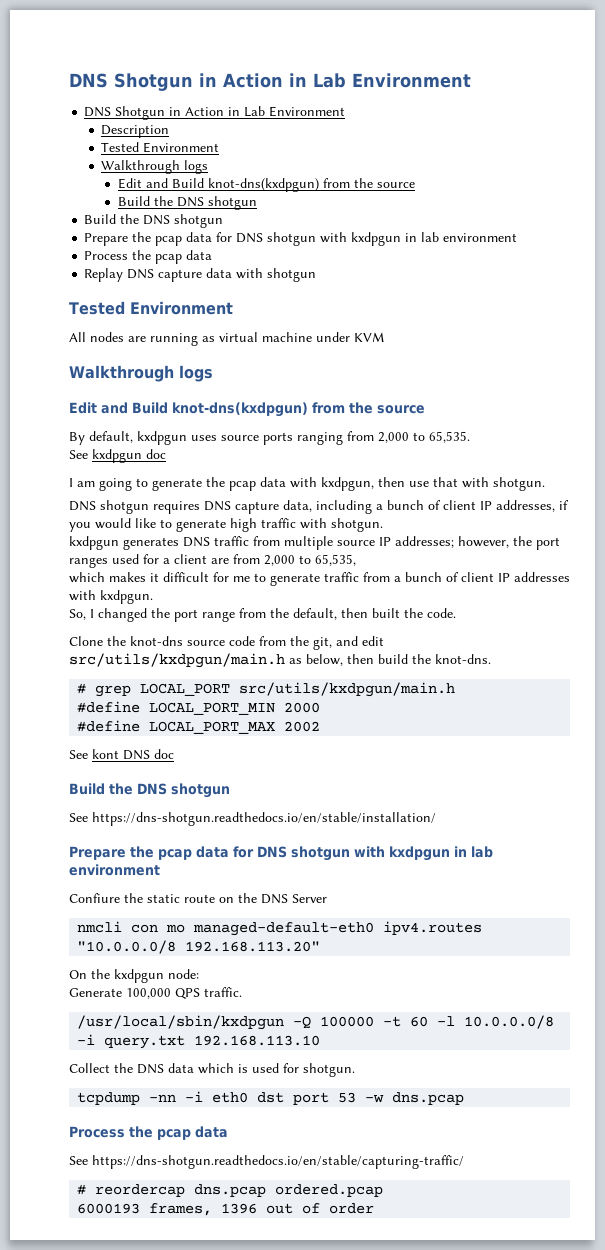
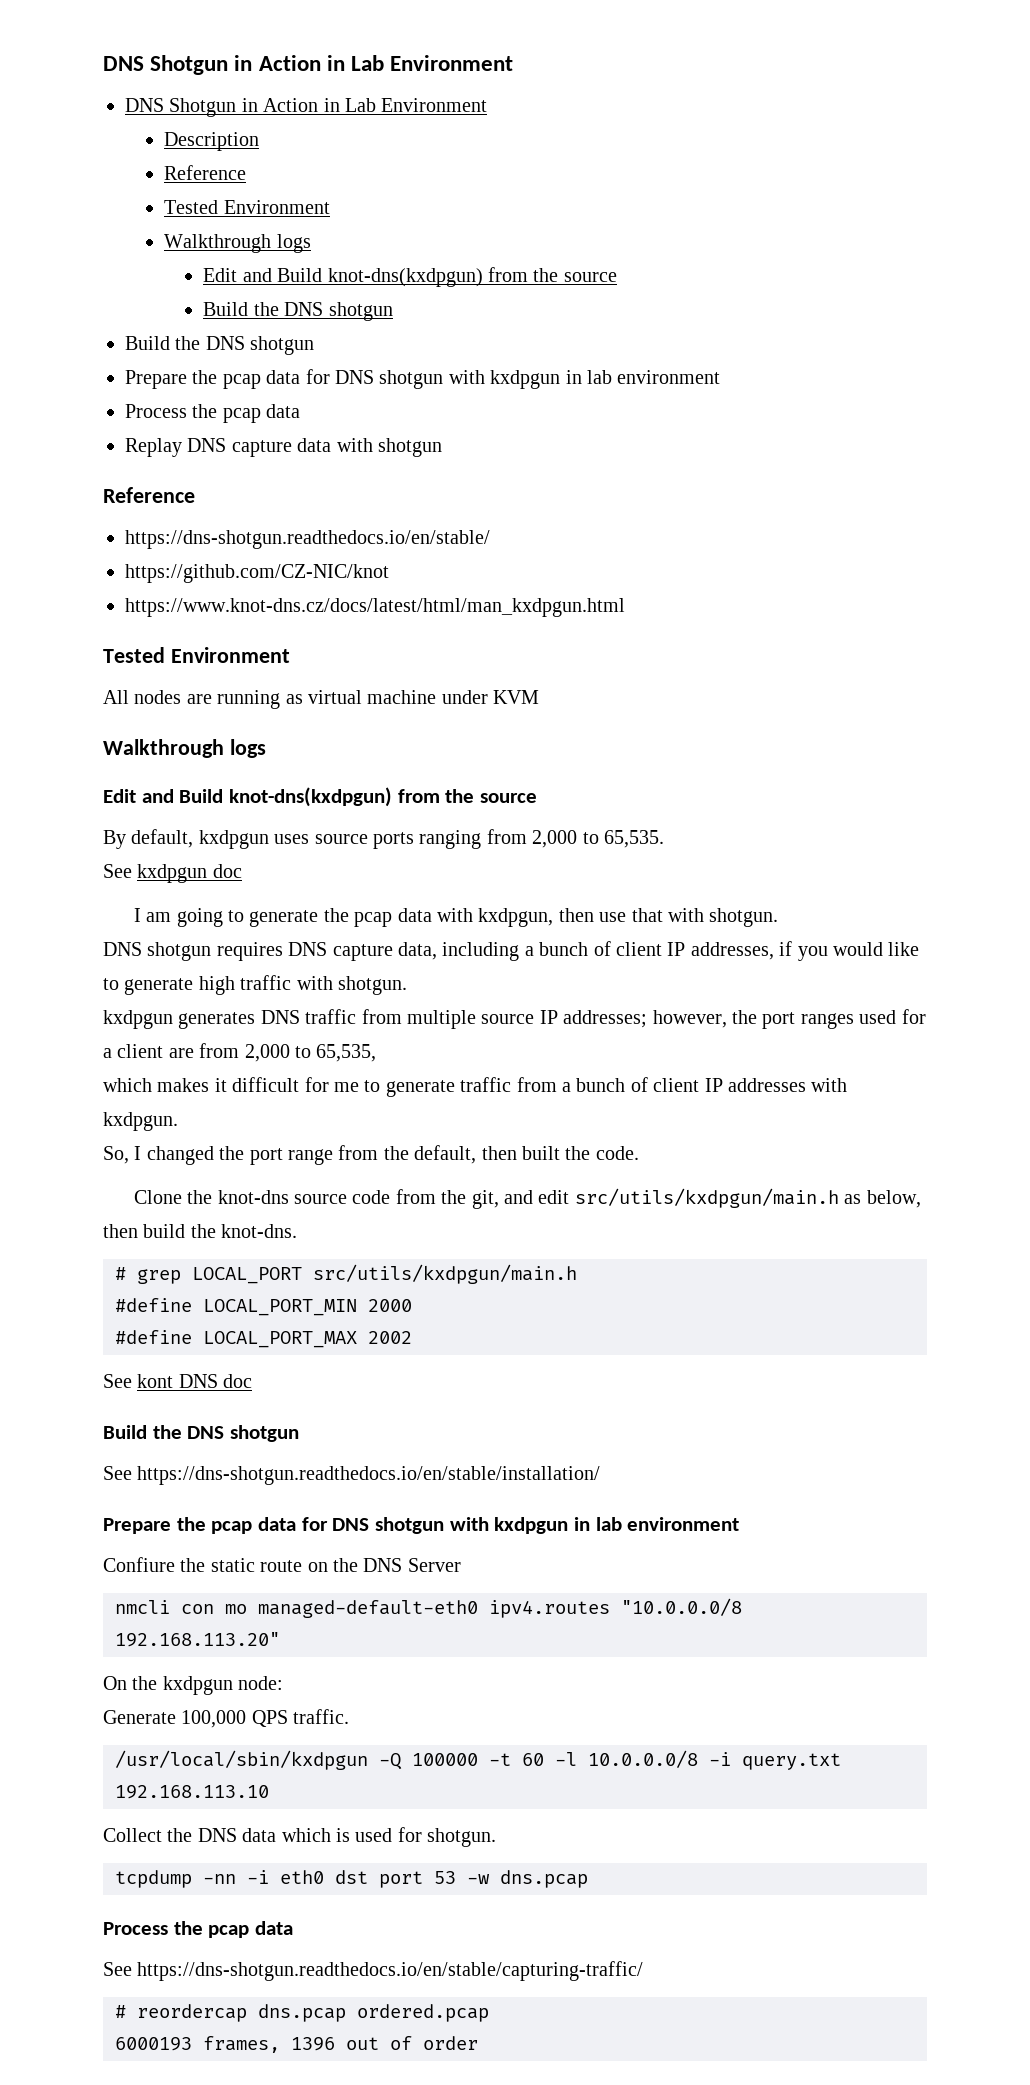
  Description
+ Reference
  Replay DNS capture data with shotgun
+ Reference
+ https://dns-shotgun.readthedocs.io/en/stable/
+ https://github.com/CZ-NIC/knot
+ https://www.knot-dns.cz/docs/latest/html/man_kxdpgun.html

